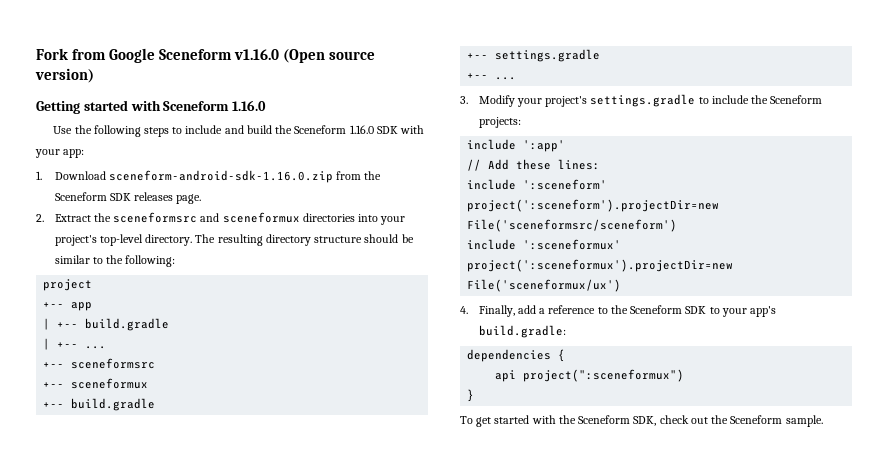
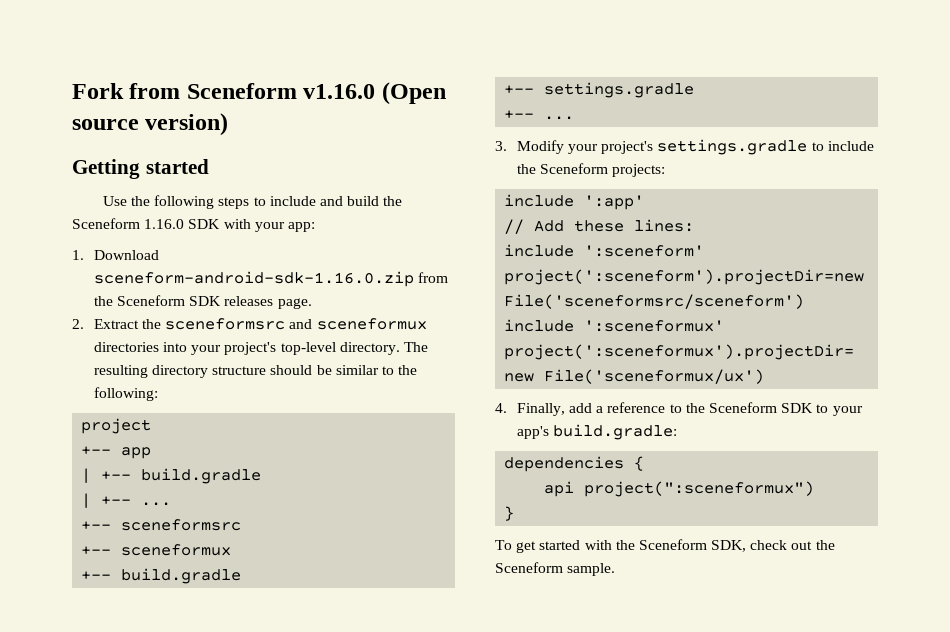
- Fork from Google Sceneform v1.16.0 (Open source version)
+ Fork from Sceneform v1.16.0 (Open source version)
- Getting started with Sceneform 1.16.0
+ Getting started

